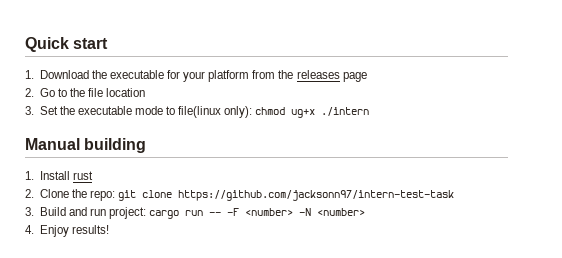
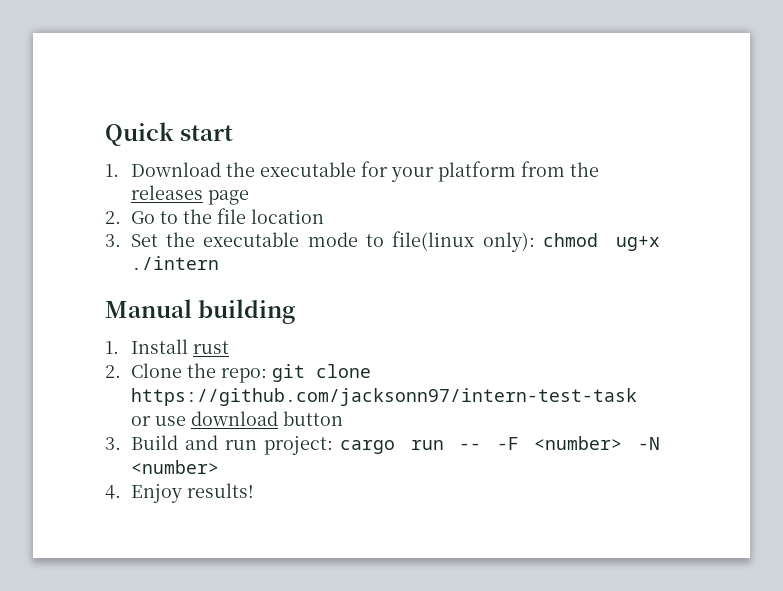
- 2. Clone the repo: git clone https://github.com/jacksonn97/intern-test-task
+ 2. Clone the repo: git clone https://github.com/jacksonn97/intern-test-task or use download button

